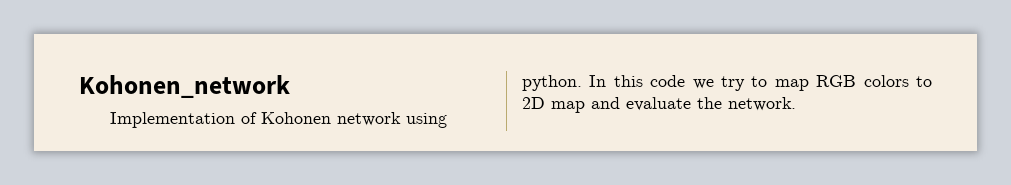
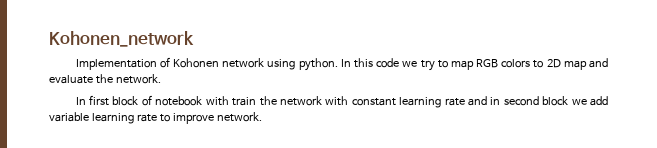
+ In first block of notebook with train the network with constant learning rate and in second block we add variable learning rate to improve network.

